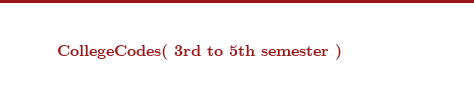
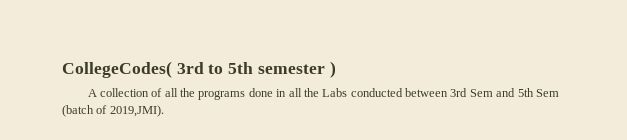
+ A collection of all the programs done in all the Labs conducted between 3rd Sem and 5th Sem (batch of 2019,JMI).

